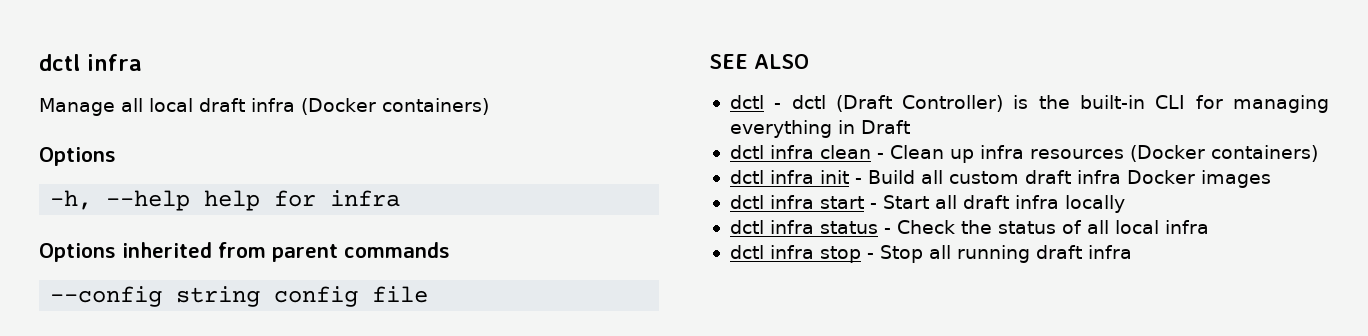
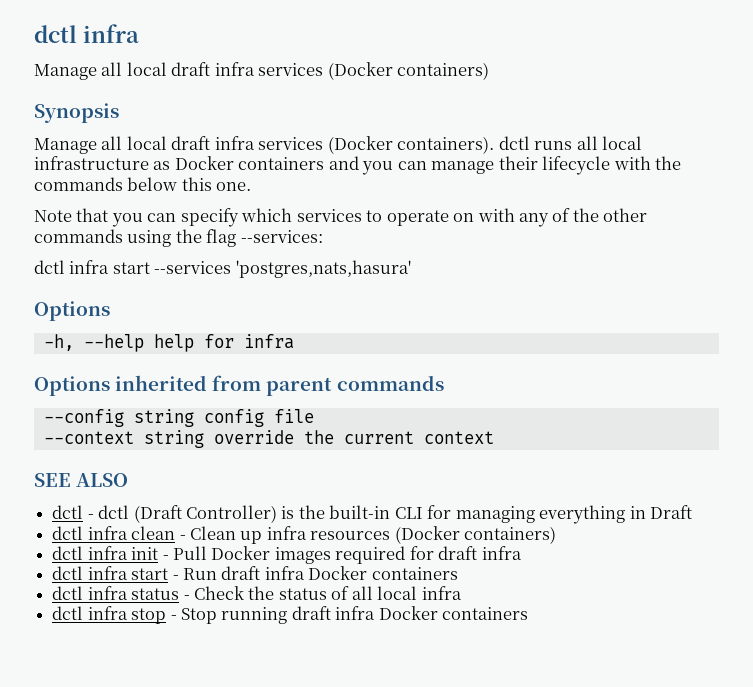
- Manage all local draft infra (Docker containers)
+ Manage all local draft infra services (Docker containers)
+ Synopsis
+ Manage all local draft infra services (Docker containers). dctl runs all local infrastructure as Docker containers and you can manage their lifecycle with the commands below this one.
+ Note that you can specify which services to operate on with any of the other commands using the flag --services:
+ dctl infra start --services 'postgres,nats,hasura'
+ --context string override the current context
- dctl infra init - Build all custom draft infra Docker images
+ dctl infra init - Pull Docker images required for draft infra
- dctl infra start - Start all draft infra locally
+ dctl infra start - Run draft infra Docker containers
- dctl infra stop - Stop all running draft infra
+ dctl infra stop - Stop running draft infra Docker containers

